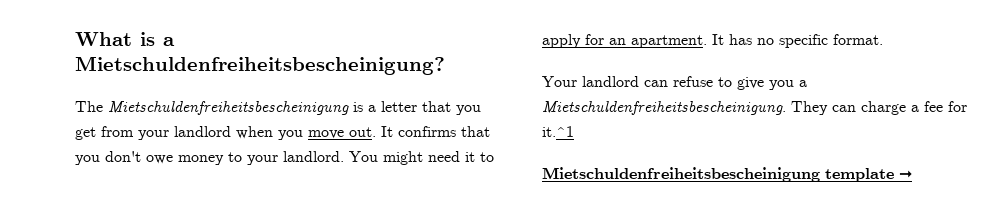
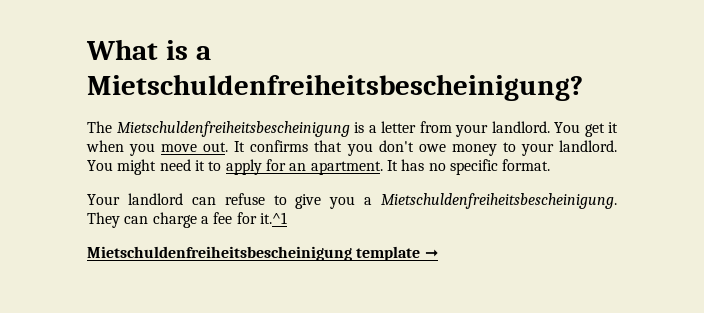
- The Mietschuldenfreiheitsbescheinigung is a letter that you get from your landlord when you move out.
+ The Mietschuldenfreiheitsbescheinigung is a letter from your landlord. You get it when you move out.

